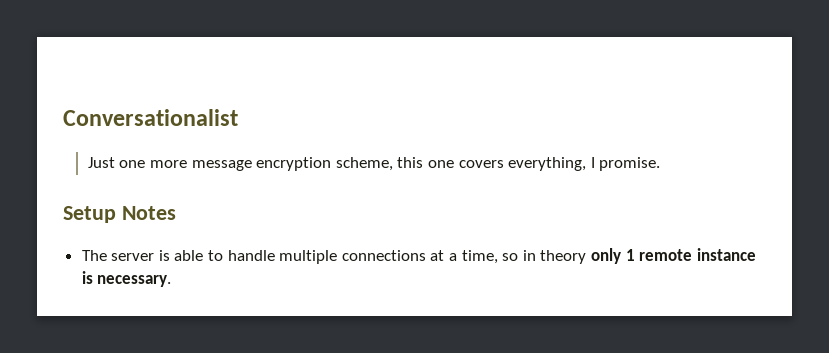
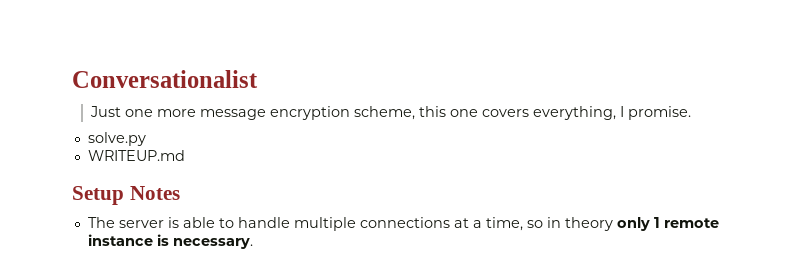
+ solve.py
+ WRITEUP.md

